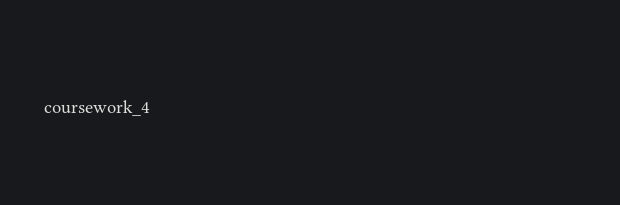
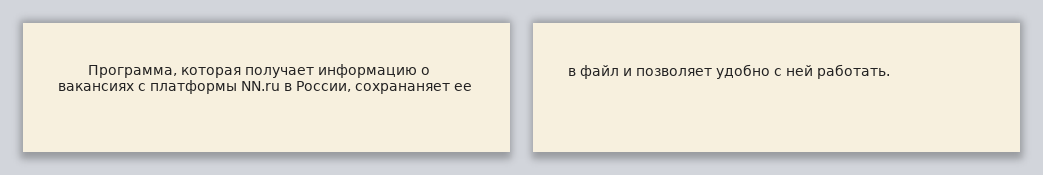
- coursework_4
+ Программа, которая получает информацию о вакансиях с платформы NN.ru в России, сохрананяет ее в файл и позволяет удобно с ней работать.

